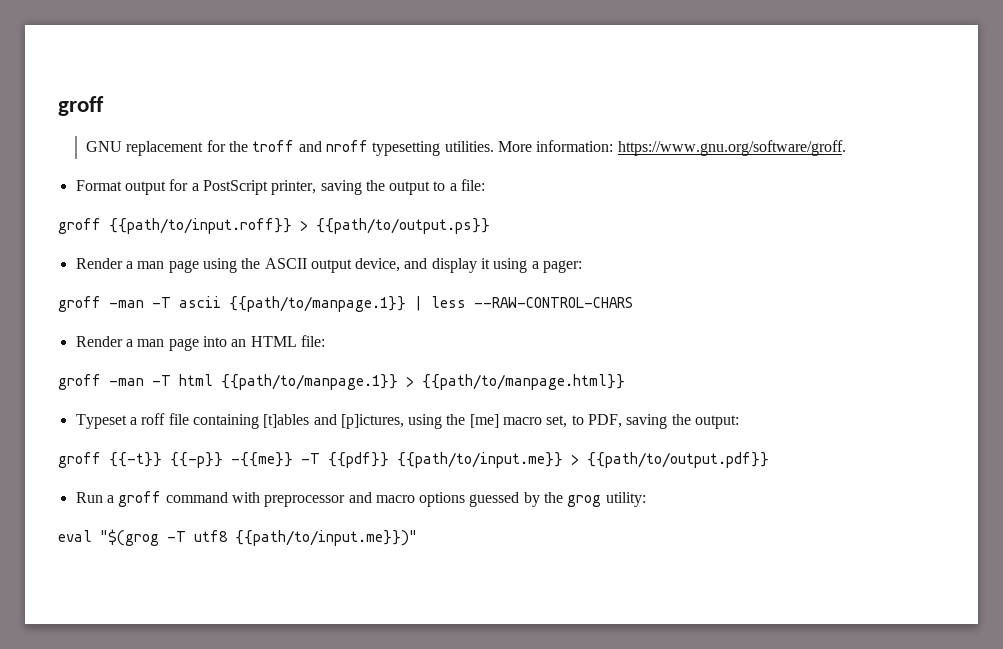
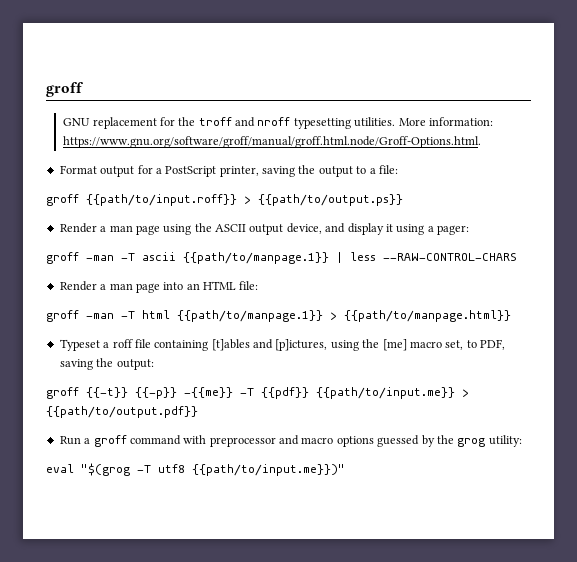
- More information: https://www.gnu.org/software/groff.
+ More information: https://www.gnu.org/software/groff/manual/groff.html.node/Groff-Options.html.

